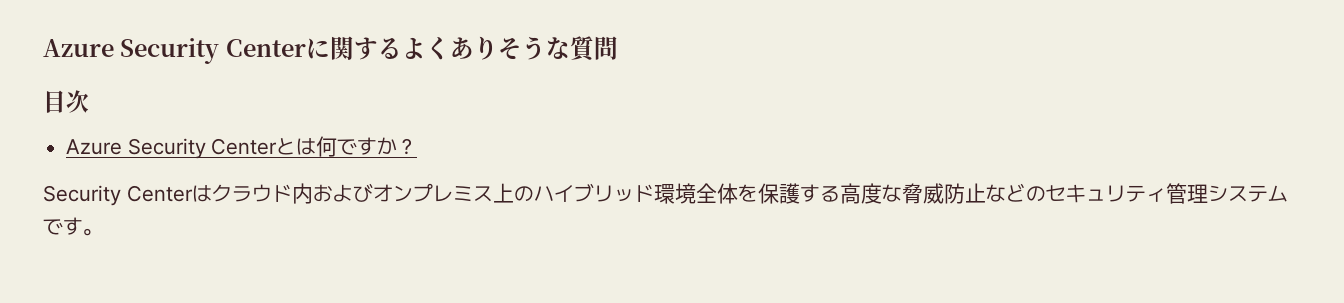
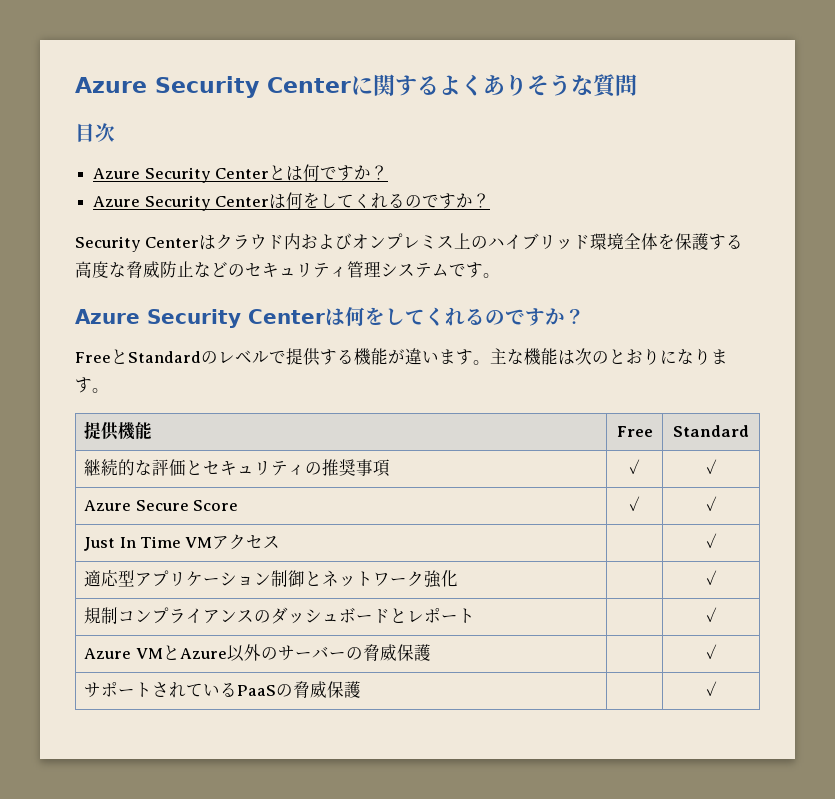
  Azure Security Centerとは何ですか？
+ Azure Security Centerは何をしてくれるのですか？
  Security Centerはクラウド内およびオンプレミス上のハイブリッド環境全体を保護する高度な脅威防止などのセキュリティ管理システムです。
+ Azure Security Centerは何をしてくれるのですか？
+ FreeとStandardのレベルで提供する機能が違います。主な機能は次のとおりになります。
+ 提供機能 | Free | Standard
+ 継続的な評価とセキュリティの推奨事項 | ✓ | ✓
+ Azure Secure Score | ✓ | ✓
+ Just In Time VMアクセス | | ✓
+ 適応型アプリケーション制御とネットワーク強化 | | ✓
+ 規制コンプライアンスのダッシュボードとレポート | | ✓
+ Azure VMとAzure以外のサーバーの脅威保護 | | ✓
+ サポートされているPaaSの脅威保護 | | ✓

